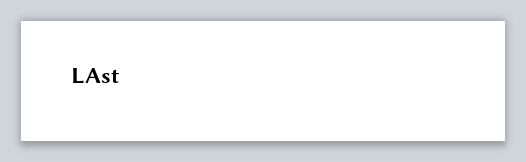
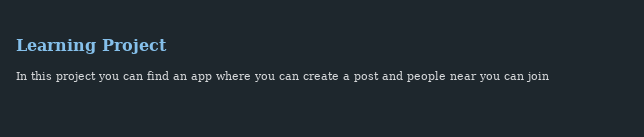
- LAst
+ Learning Project
+ In this project you can find an app where you can create a post and people near you can join

